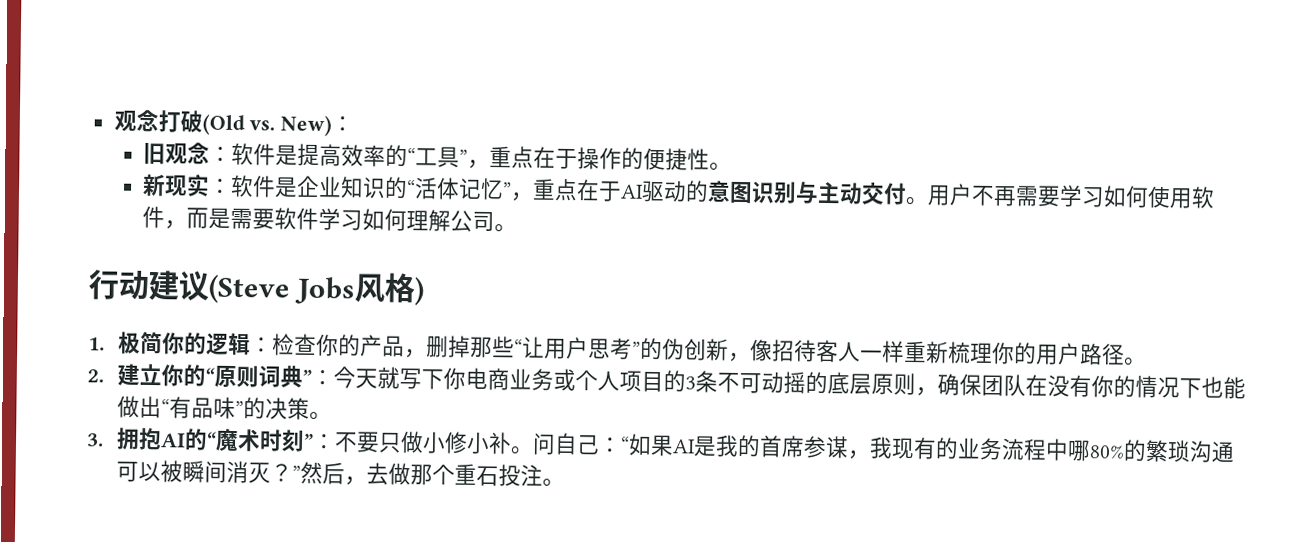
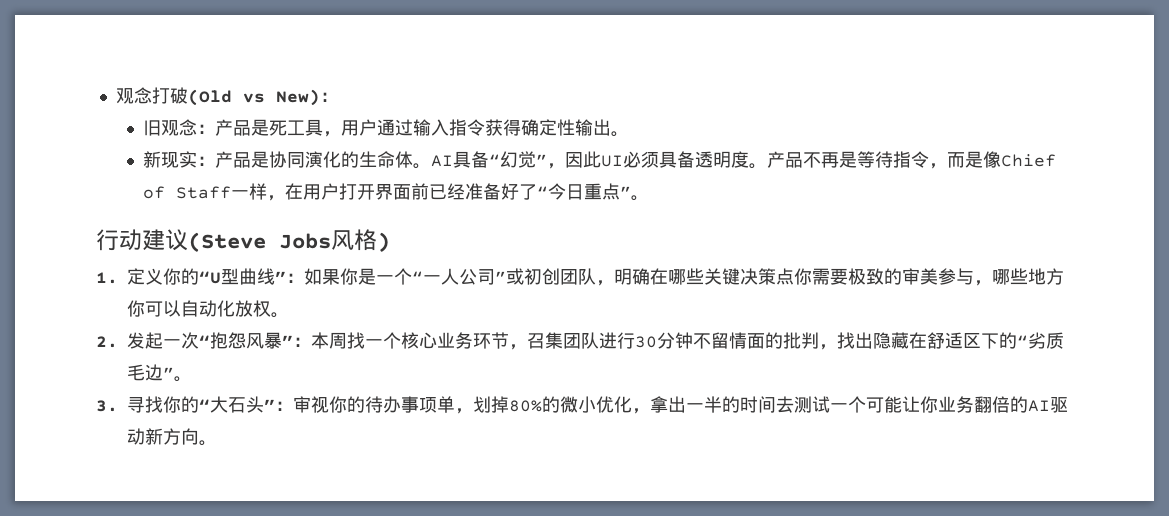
- 观念打破(Old vs. New)：
+ 观念打破(Old vs New)：
- 旧观念：软件是提高效率的“工具”，重点在于操作的便捷性。
- 新现实：软件是企业知识的“活体记忆”，重点在于AI驱动的意图识别与主动交付。用户不再需要学习如何使用软件，而是需要软件学习如何理解公司。
+ 旧观念：产品是死工具，用户通过输入指令获得确定性输出。
+ 新现实：产品是协同演化的生命体。AI具备“幻觉”，因此UI必须具备透明度。产品不再是等待指令，而是像Chief of Staff一样，在用户打开界面前已经准备好了“今日重点”。
- 1.极简你的逻辑：检查你的产品，删掉那些“让用户思考”的伪创新，像招待客人一样重新梳理你的用户路径。
- 2.建立你的“原则词典”：今天就写下你电商业务或个人项目的3条不可动摇的底层原则，确保团队在没有你的情况下也能做出“有品味”的决策。
- 3.拥抱AI的“魔术时刻”：不要只做小修小补。问自己：“如果AI是我的首席参谋，我现有的业务流程中哪80%的繁琐沟通可以被瞬间消灭？”然后，去做那个重石投注。
+ 1.定义你的“U型曲线”：如果你是一个“一人公司”或初创团队，明确在哪些关键决策点你需要极致的审美参与，哪些地方你可以自动化放权。
+ 2.发起一次“抱怨风暴”：本周找一个核心业务环节，召集团队进行30分钟不留情面的批判，找出隐藏在舒适区下的“劣质毛边”。
+ 3.寻找你的“大石头”：审视你的待办事项单，划掉80%的微小优化，拿出一半的时间去测试一个可能让你业务翻倍的AI驱动新方向。

